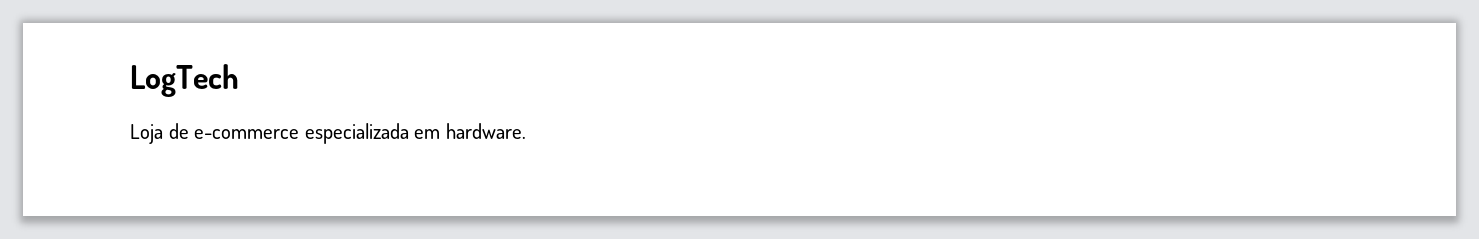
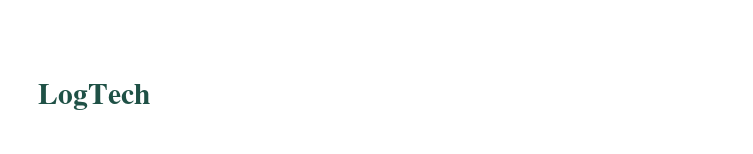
- Loja de e-commerce especializada em hardware.

